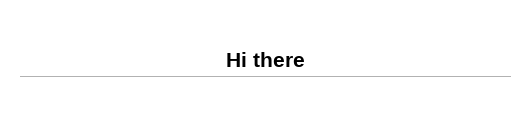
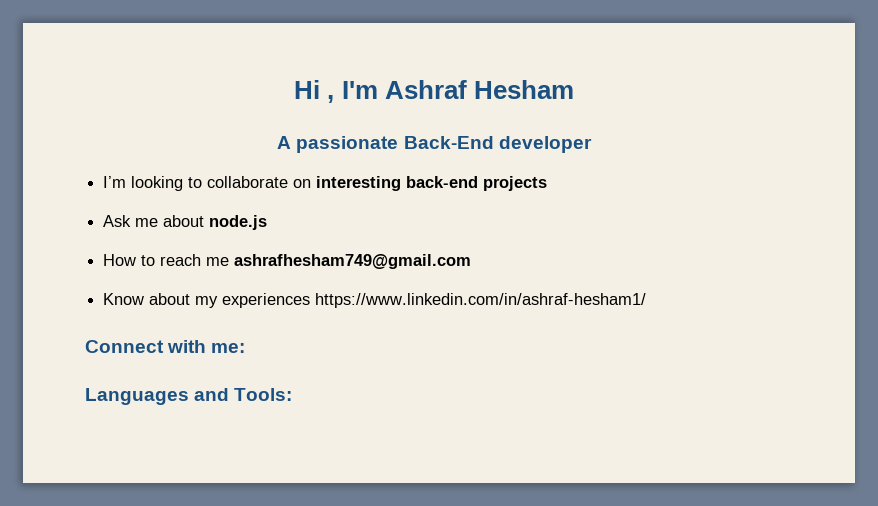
- Hi there
+ Hi , I'm Ashraf Hesham
+ A passionate Back-End developer
+ I’m looking to collaborate on interesting back-end projects
+ Ask me about node.js
+ How to reach me ashrafhesham749@gmail.com
+ Know about my experiences https://www.linkedin.com/in/ashraf-hesham1/
+ Connect with me:
+ Languages and Tools:

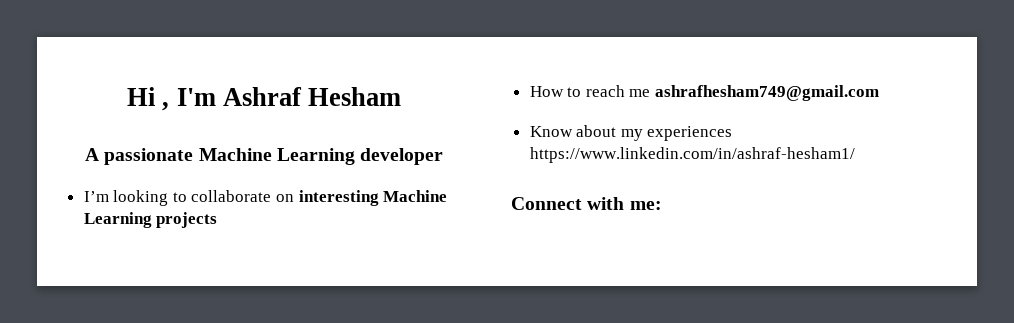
- A passionate Back-End developer
+ A passionate Machine Learning developer
- I’m looking to collaborate on interesting back-end projects
+ I’m looking to collaborate on interesting Machine Learning projects
- Ask me about node.js
- Languages and Tools:

